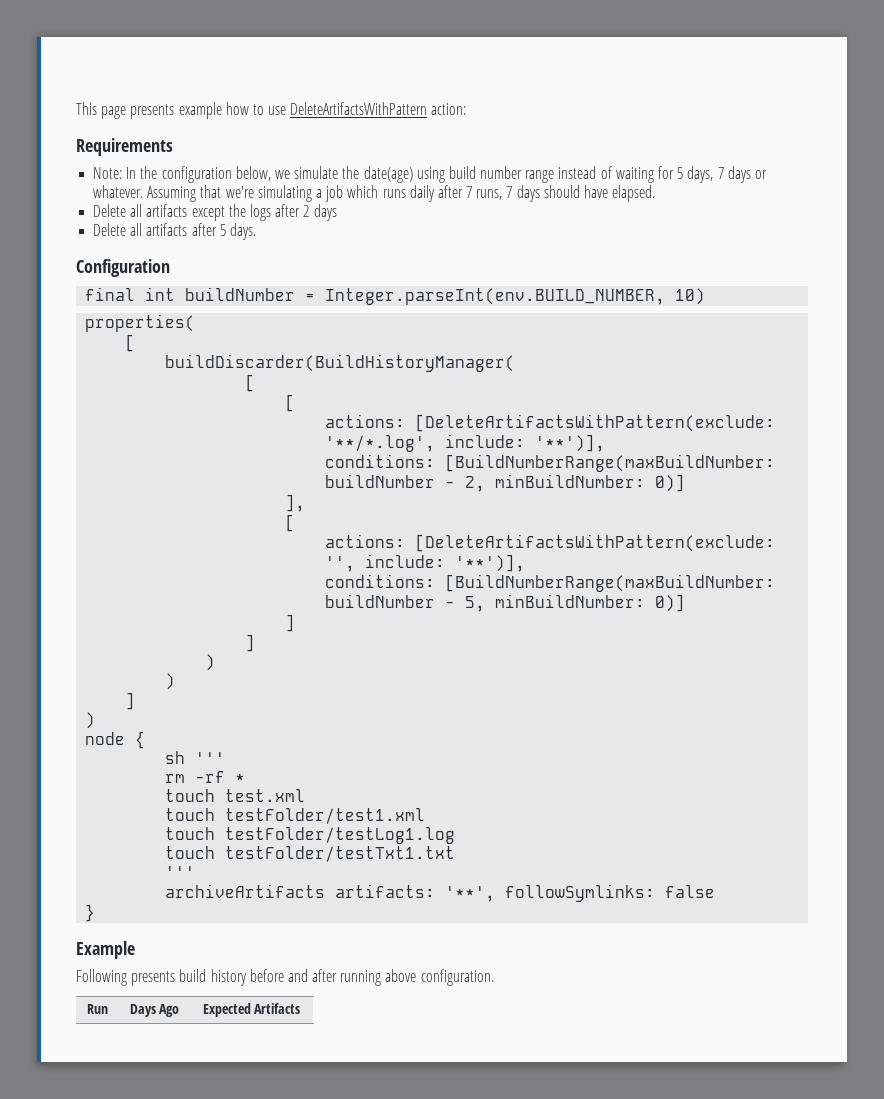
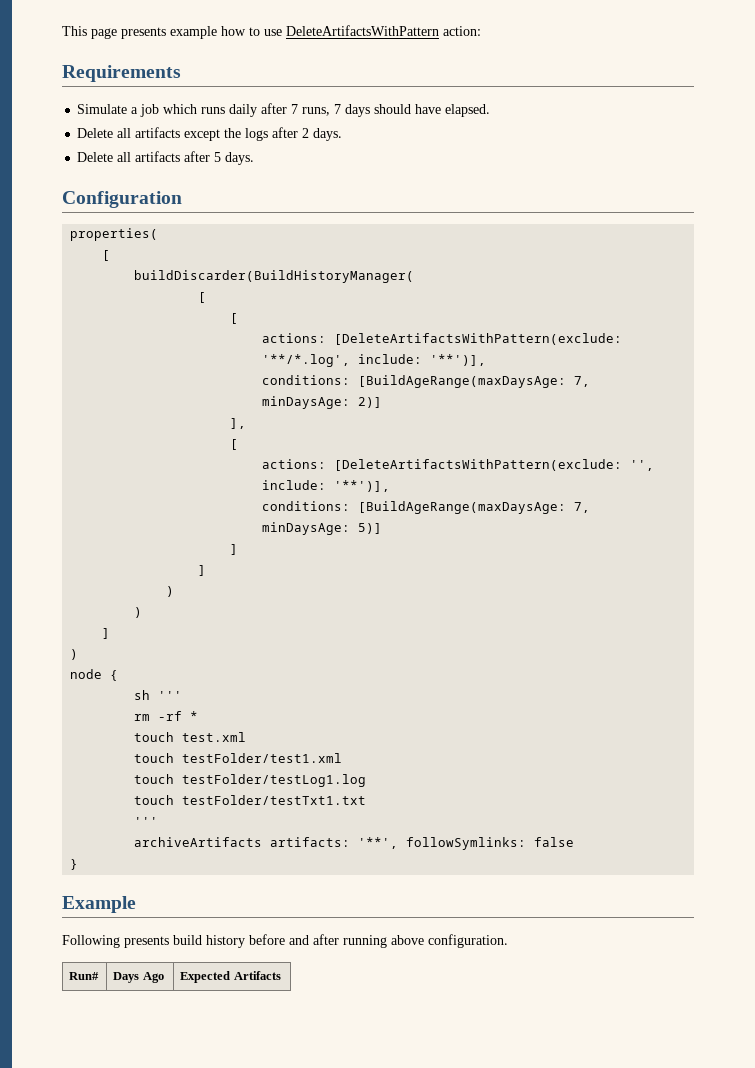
- Note: In the configuration below, we simulate the date(age) using build number range instead of waiting for 5 days, 7 days or whatever. Assuming that we're simulating a job which runs daily after 7 runs, 7 days should have elapsed.
+ Simulate a job which runs daily after 7 runs, 7 days should have elapsed.
- Delete all artifacts except the logs after 2 days
+ Delete all artifacts except the logs after 2 days.
- final int buildNumber = Integer.parseInt(env.BUILD_NUMBER, 10)
- conditions: [BuildNumberRange(maxBuildNumber: buildNumber - 2, minBuildNumber: 0)]
+ conditions: [BuildAgeRange(maxDaysAge: 7, minDaysAge: 2)]
- conditions: [BuildNumberRange(maxBuildNumber: buildNumber - 5, minBuildNumber: 0)]
+ conditions: [BuildAgeRange(maxDaysAge: 7, minDaysAge: 5)]
- Run | Days Ago | Expected Artifacts
+ Run# | Days Ago | Expected Artifacts

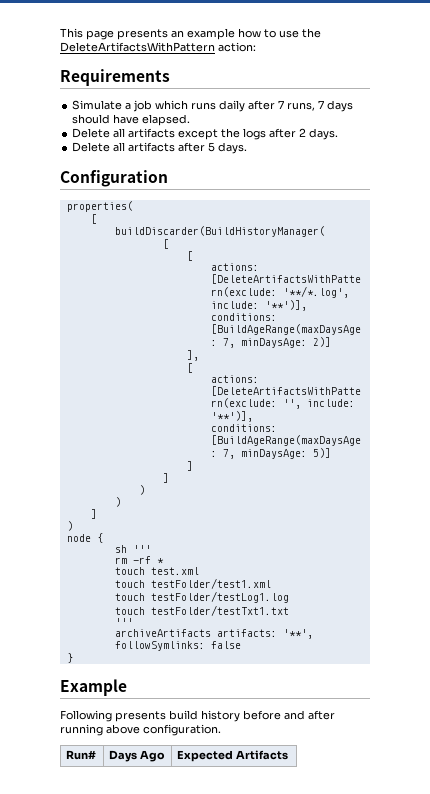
- This page presents example how to use DeleteArtifactsWithPattern action:
+ This page presents an example how to use the DeleteArtifactsWithPattern action:

